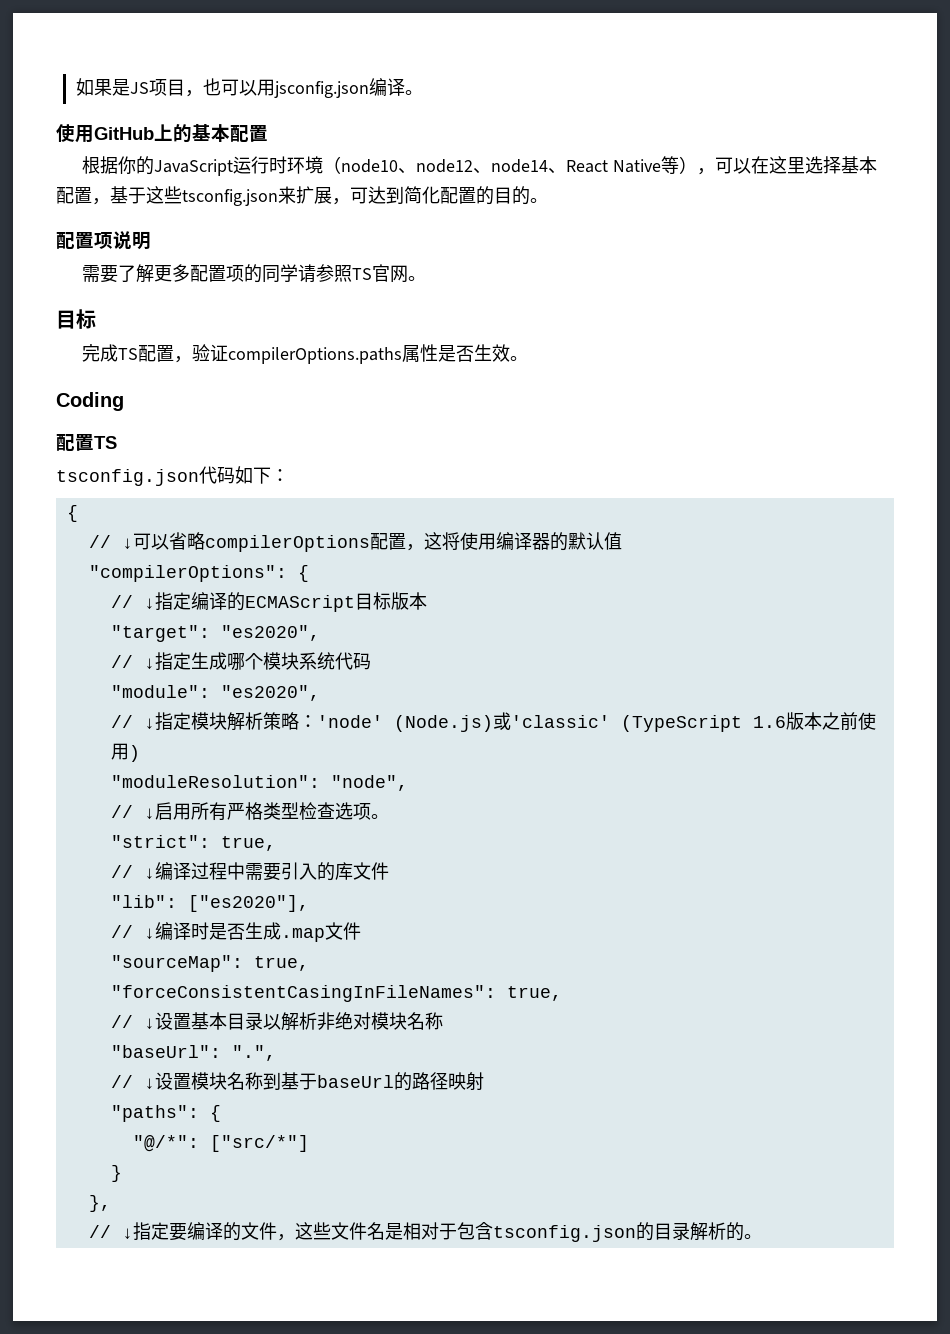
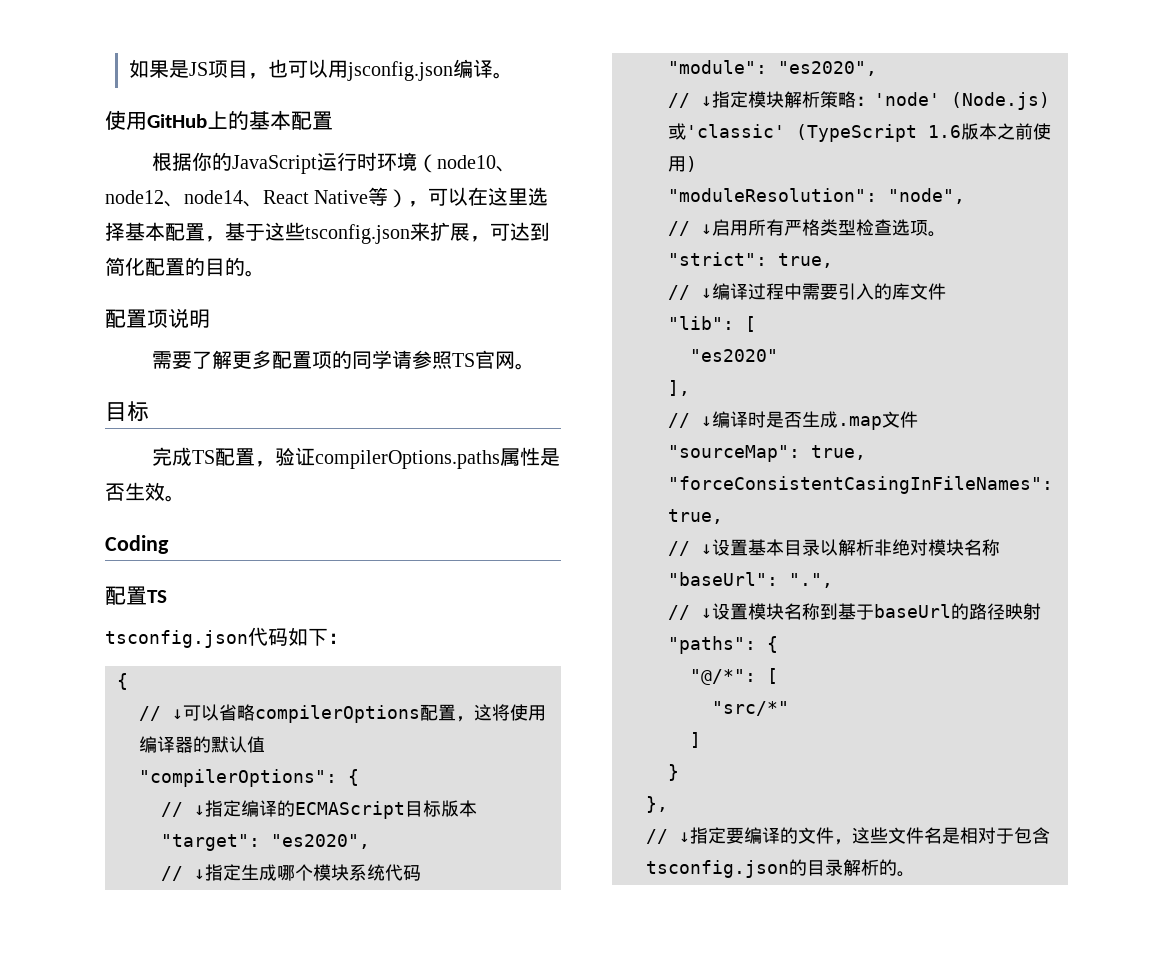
- "lib": ["es2020"],
+ "lib": [
+ "es2020"
+ ],
- "@/*": ["src/*"]
+ "@/*": [
+ "src/*"
+ ]

